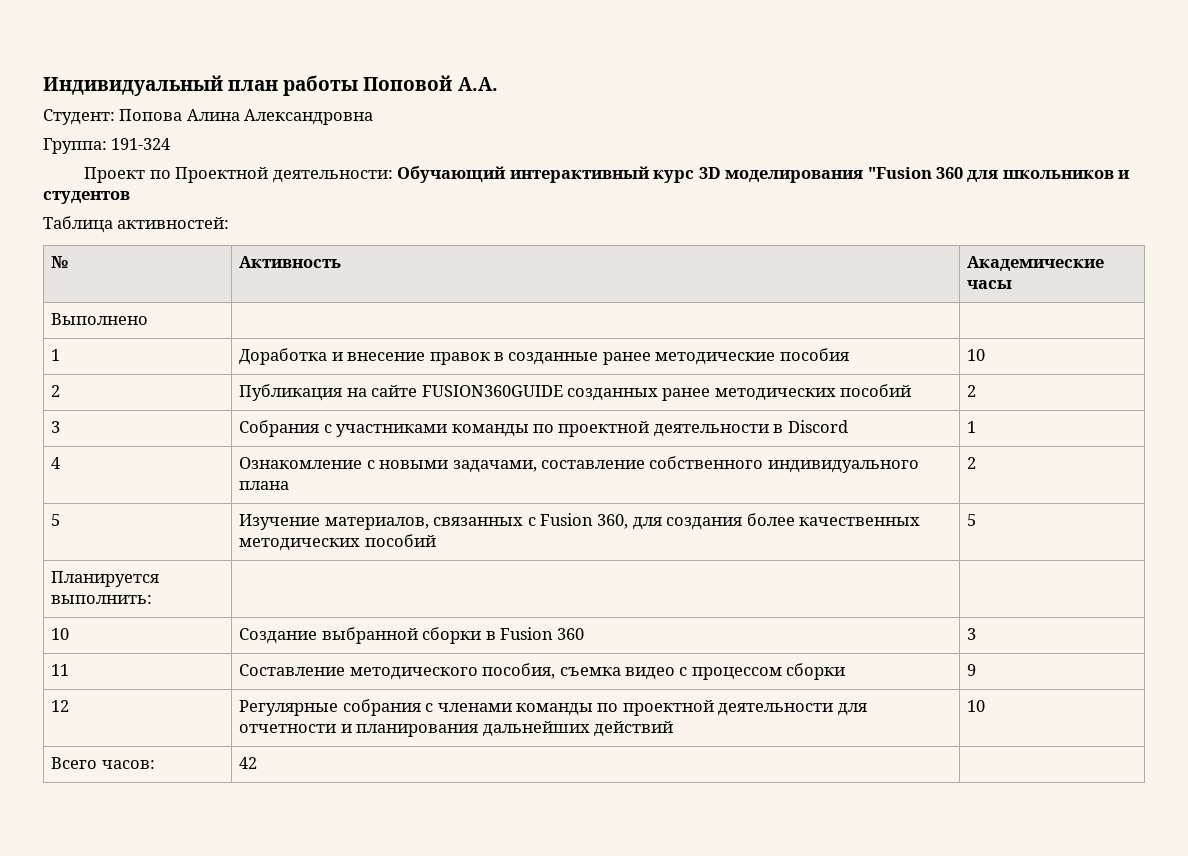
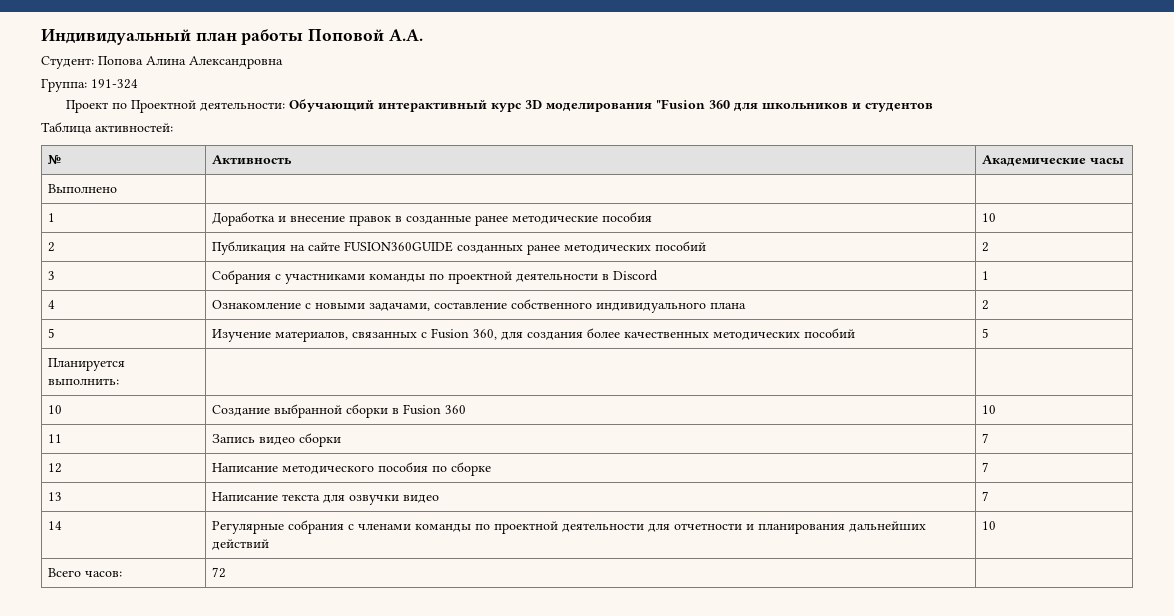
- 10 | Создание выбранной сборки в Fusion 360 | 3
+ 10 | Создание выбранной сборки в Fusion 360 | 10
- 11 | Составление методического пособия, съемка видео с процессом сборки | 9
+ 11 | Запись видео сборки | 7
- 12 | Регулярные собрания с членами команды по проектной деятельности для отчетности и планирования дальнейших действий | 10
+ 12 | Написание методического пособия по сборке | 7
+ 13 | Написание текста для озвучки видео | 7
+ 14 | Регулярные собрания с членами команды по проектной деятельности для отчетности и планирования дальнейших действий | 10
- Всего часов: | 42 |
+ Всего часов: | 72 |

